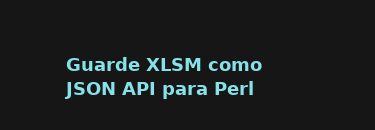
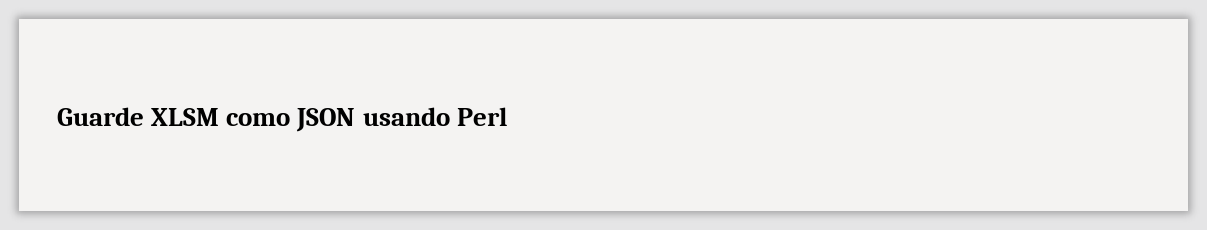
- Guarde XLSM como JSON API para Perl
+ Guarde XLSM como JSON usando Perl

